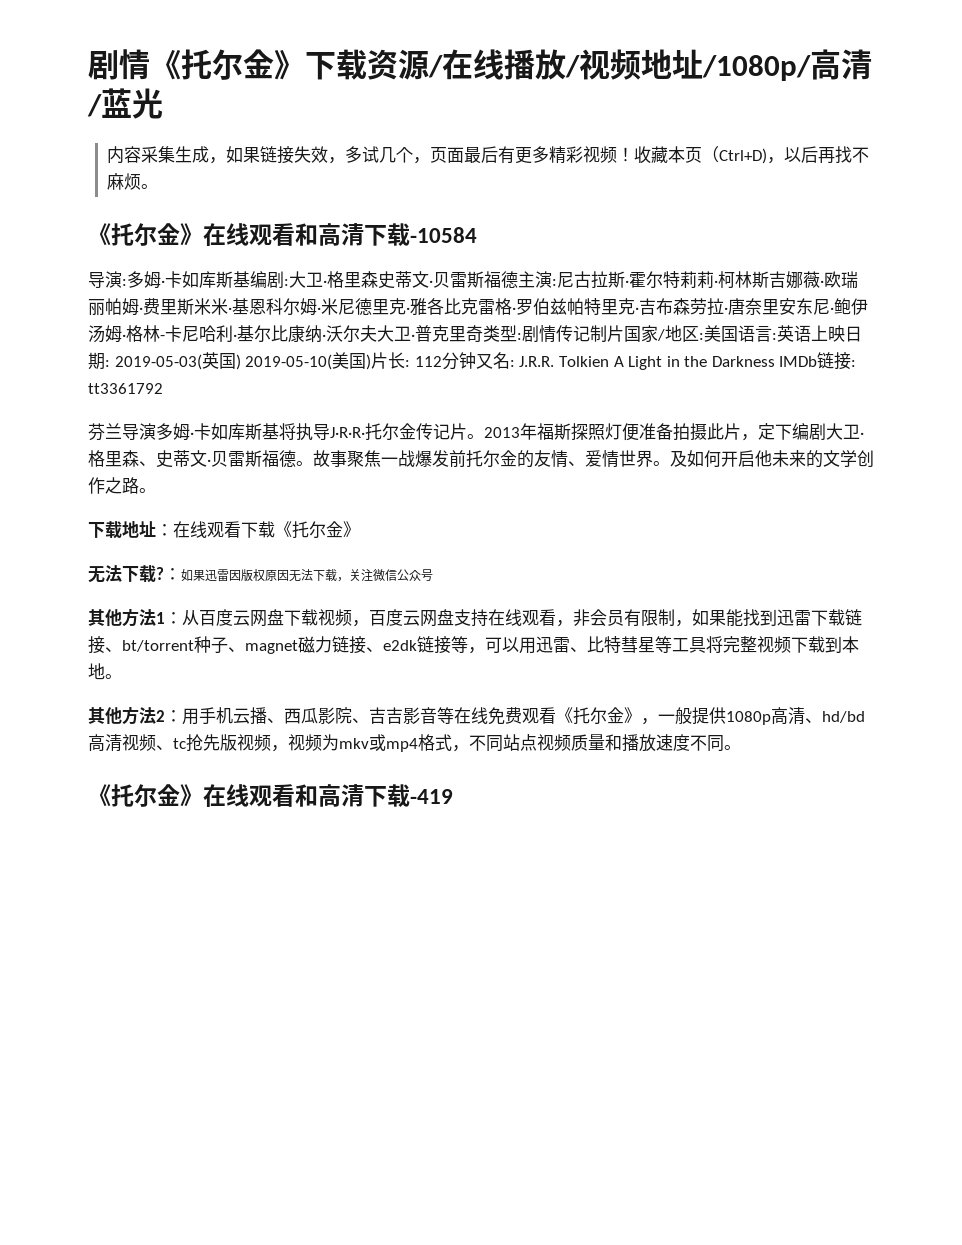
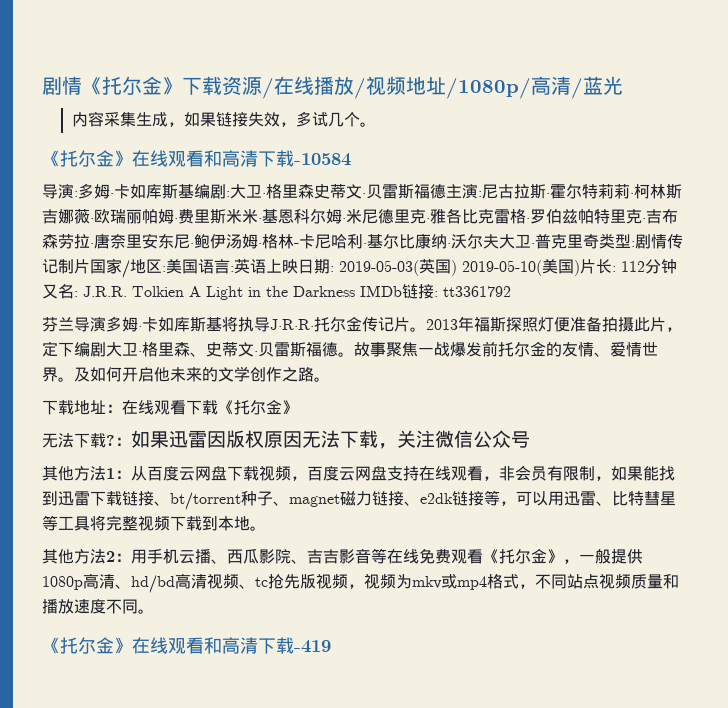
- 内容采集生成，如果链接失效，多试几个，页面最后有更多精彩视频！收藏本页（Ctrl+D)，以后再找不麻烦。
+ 内容采集生成，如果链接失效，多试几个。

